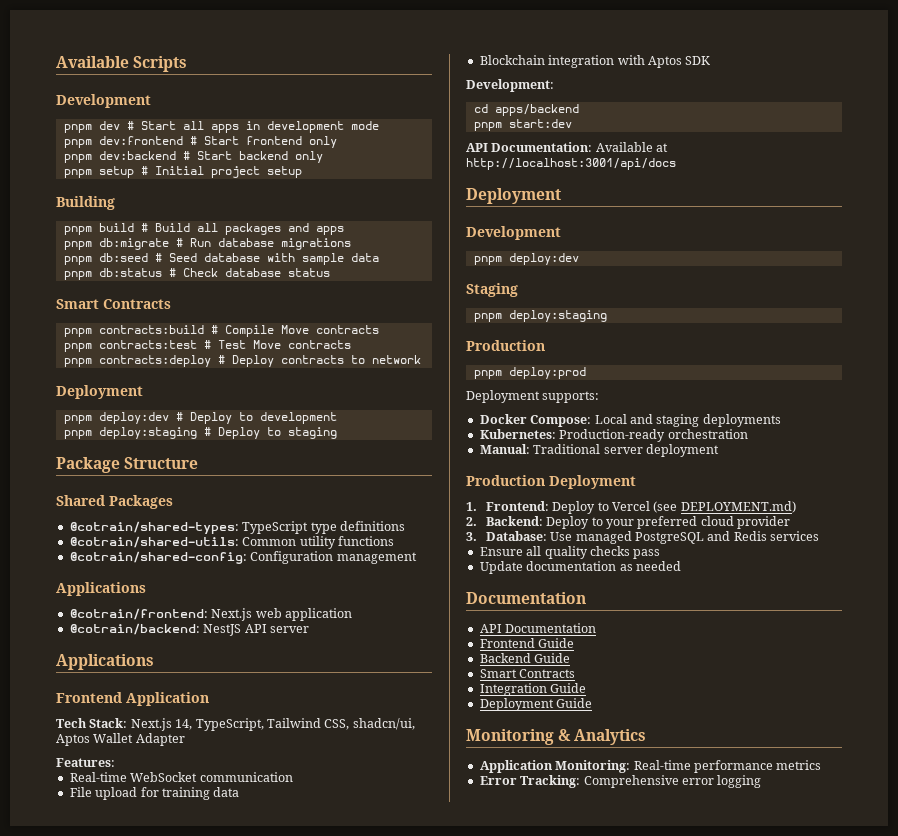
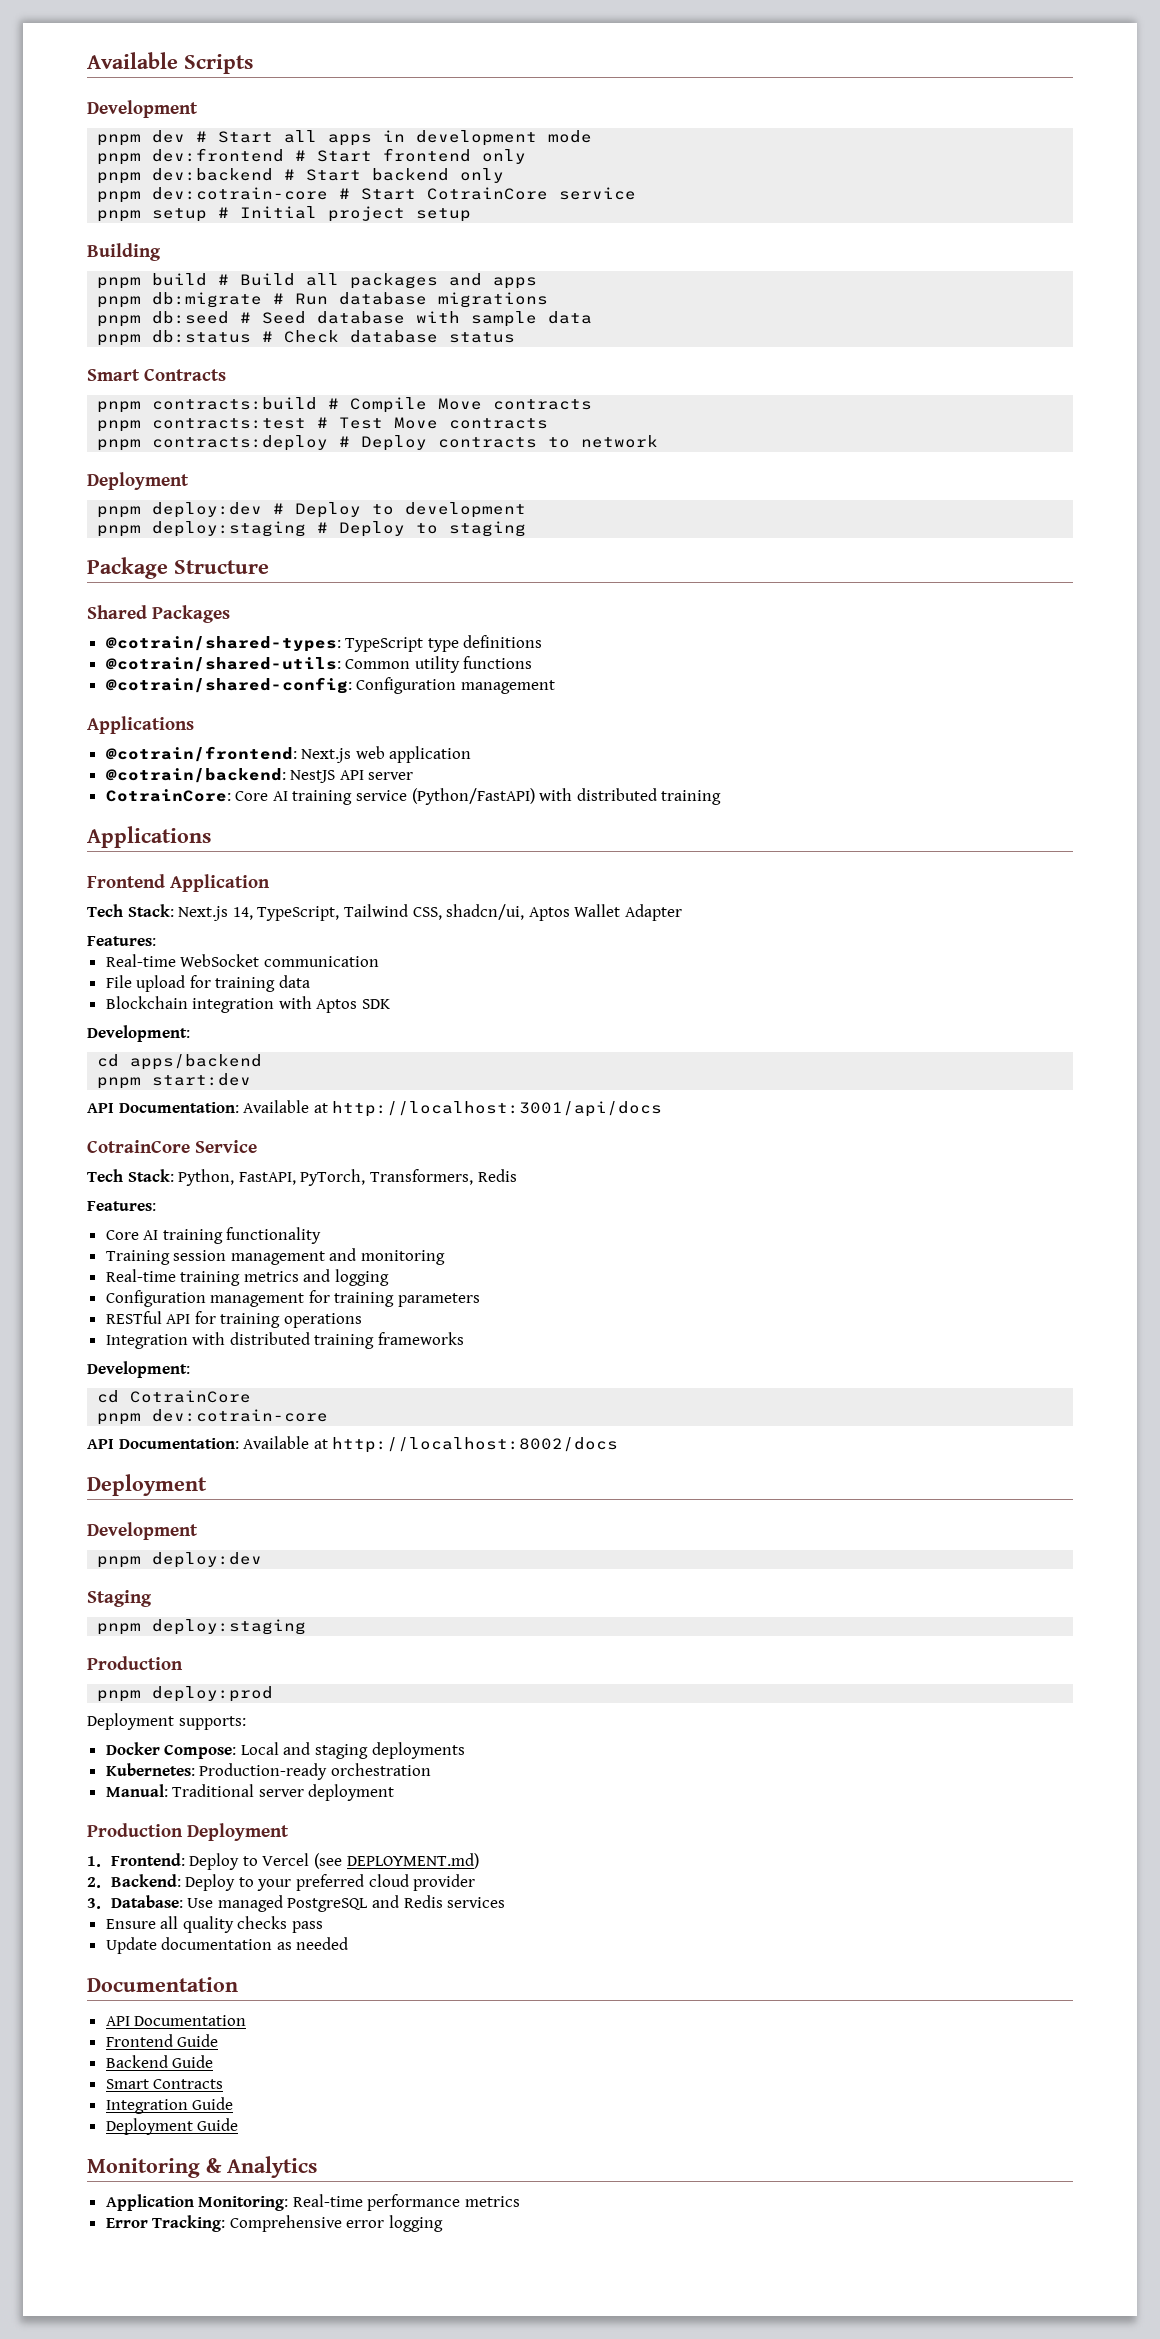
+ pnpm dev:cotrain-core # Start CotrainCore service
+ CotrainCore: Core AI training service (Python/FastAPI) with distributed training
+ CotrainCore Service
+ Tech Stack: Python, FastAPI, PyTorch, Transformers, Redis
+ Features:
+ Core AI training functionality
+ Training session management and monitoring
+ Real-time training metrics and logging
+ Configuration management for training parameters
+ RESTful API for training operations
+ Integration with distributed training frameworks
+ Development:
+ cd CotrainCore
+ pnpm dev:cotrain-core
+ API Documentation: Available at http://localhost:8002/docs

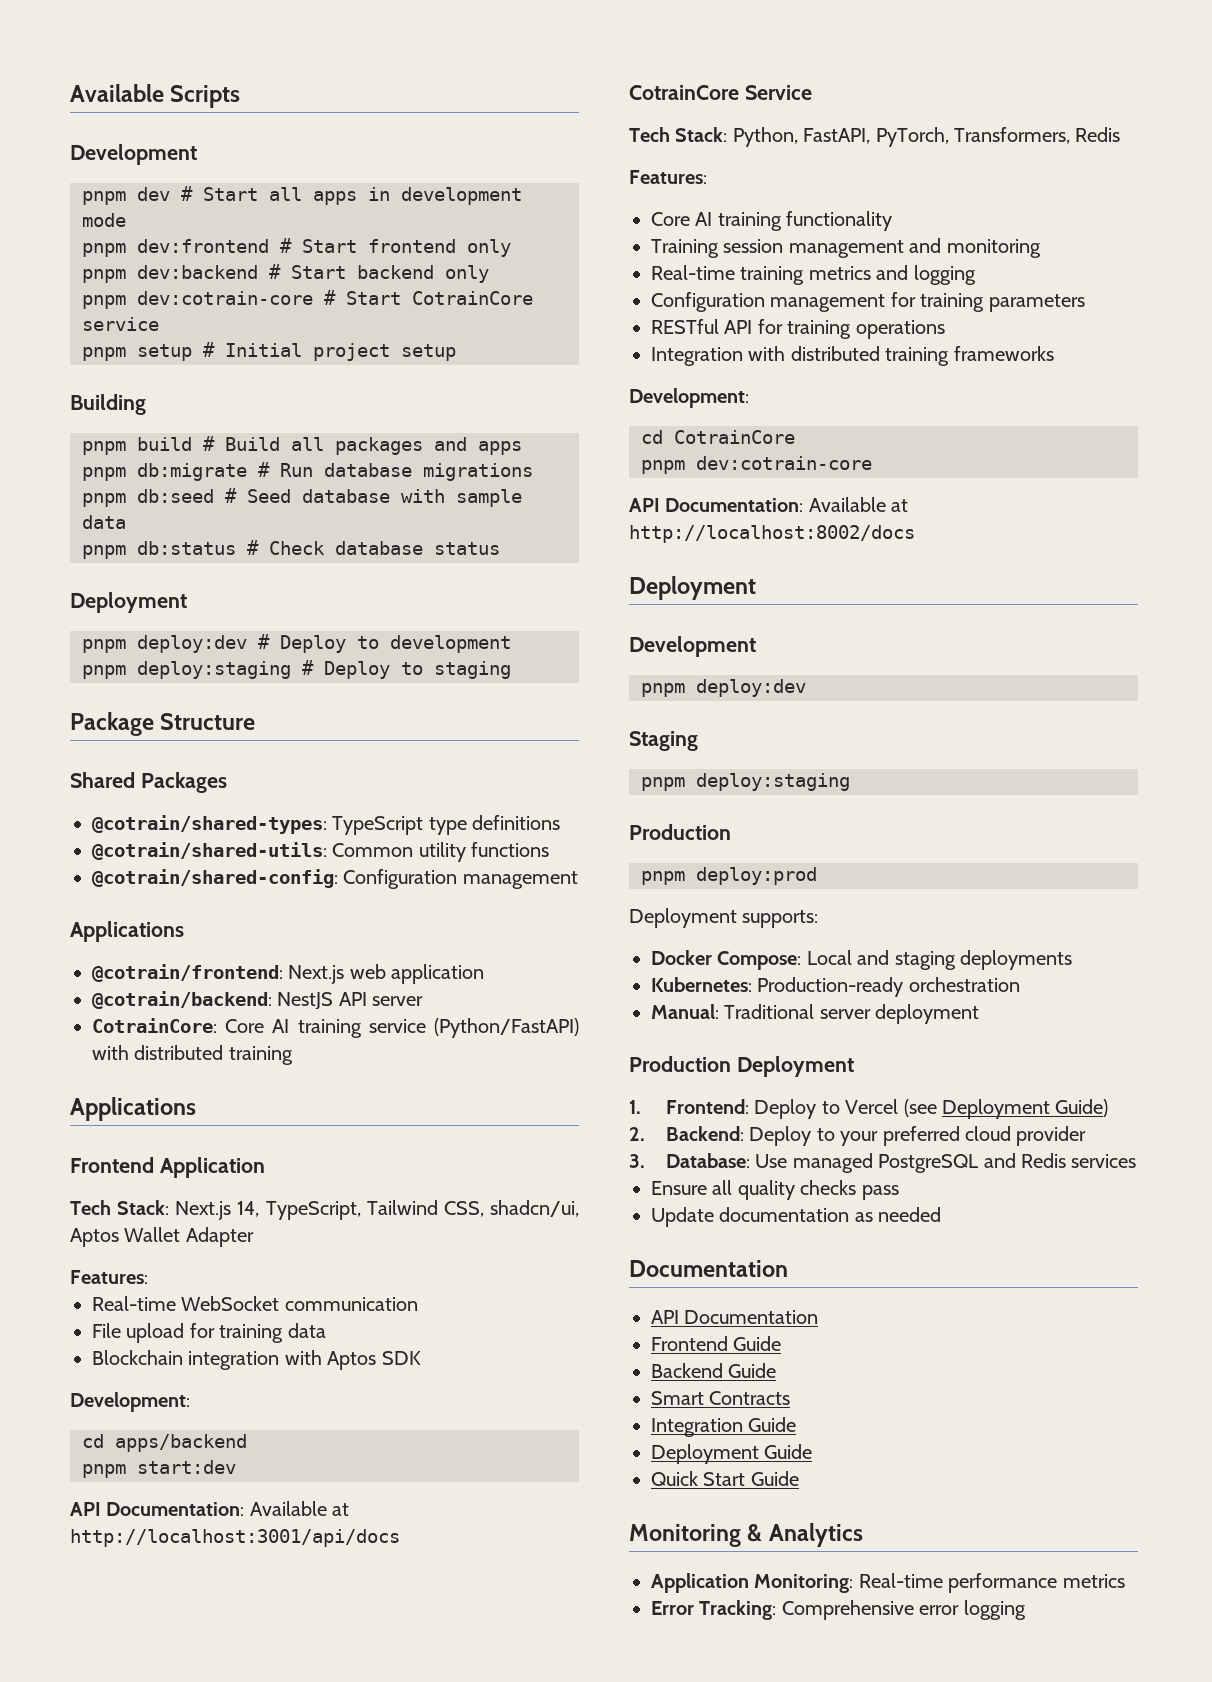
  pnpm db:status # Check database status
- Smart Contracts
- pnpm contracts:build # Compile Move contracts
- pnpm contracts:test # Test Move contracts
- pnpm contracts:deploy # Deploy contracts to network
- 1. Frontend: Deploy to Vercel (see DEPLOYMENT.md)
+ 1. Frontend: Deploy to Vercel (see Deployment Guide)
+ Quick Start Guide

